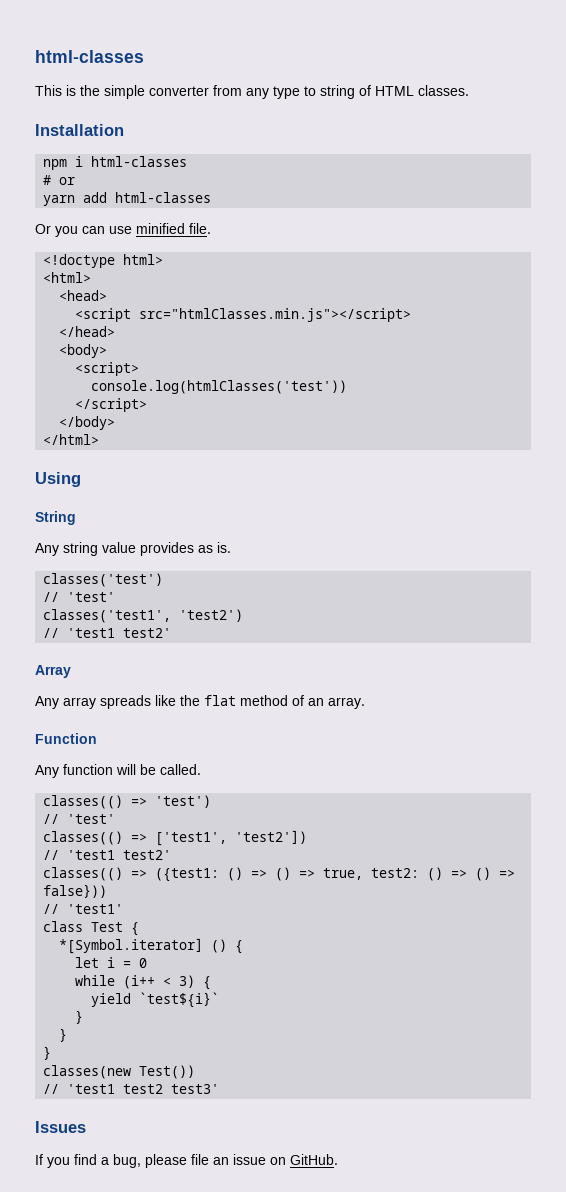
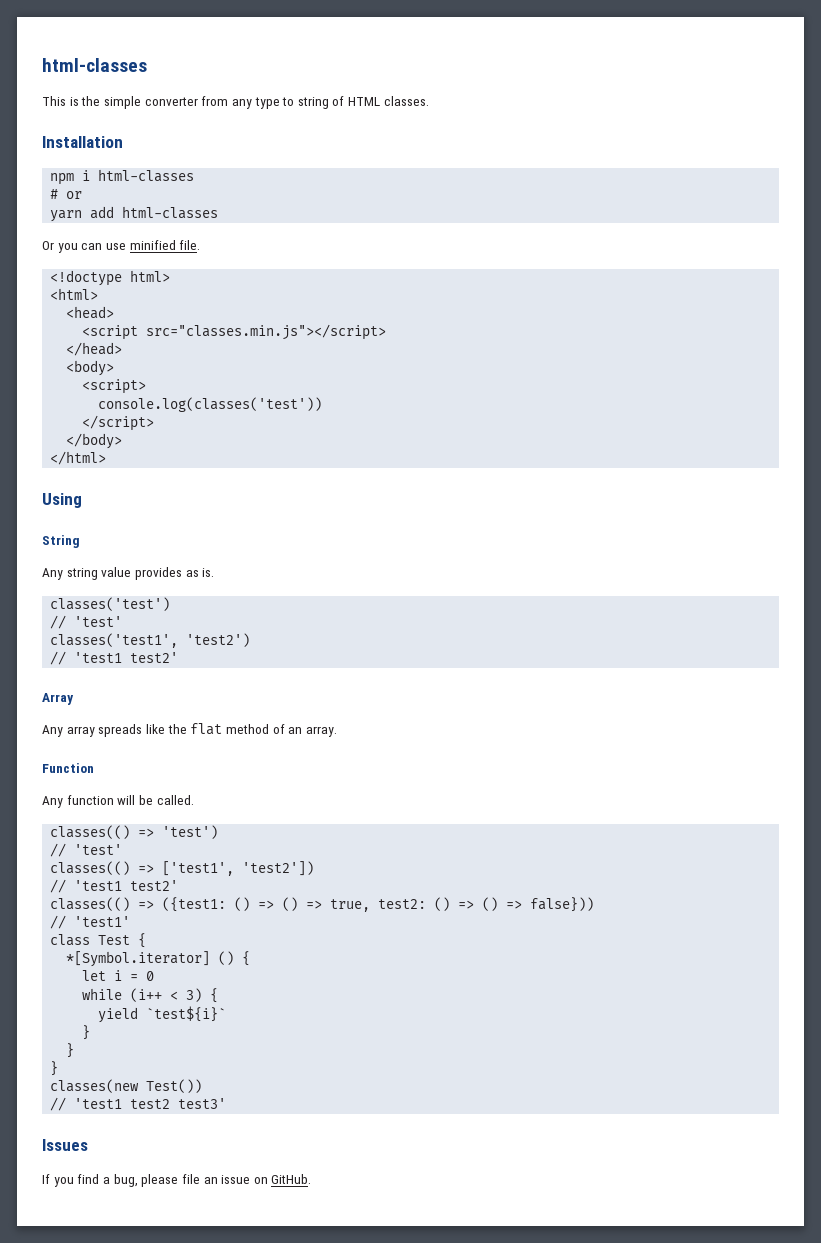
- <script src="htmlClasses.min.js"></script>
+ <script src="classes.min.js"></script>
- console.log(htmlClasses('test'))
+ console.log(classes('test'))

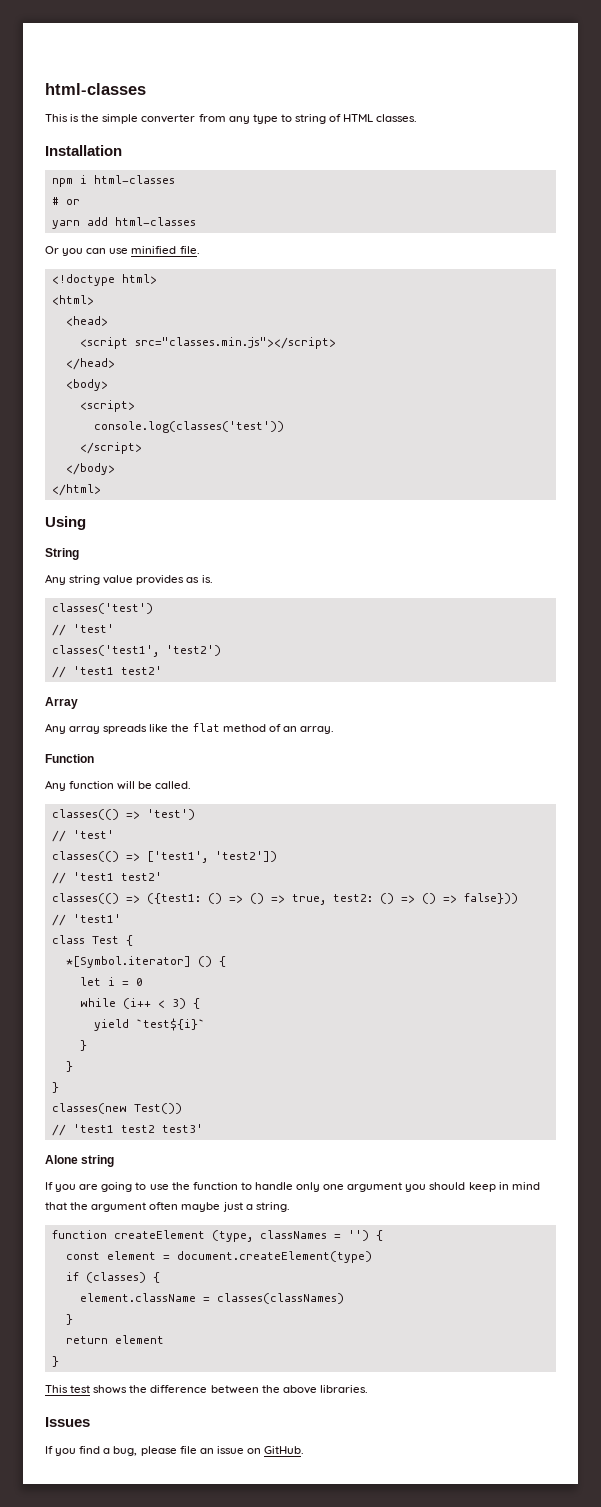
+ Alone string
+ If you are going to use the function to handle only one argument you should keep in mind that the argument often maybe just a string.
+ function createElement (type, classNames = '') {
+ const element = document.createElement(type)
+ if (classes) {
+ element.className = classes(classNames)
+ }
+ return element
+ }
+ This test shows the difference between the above libraries.

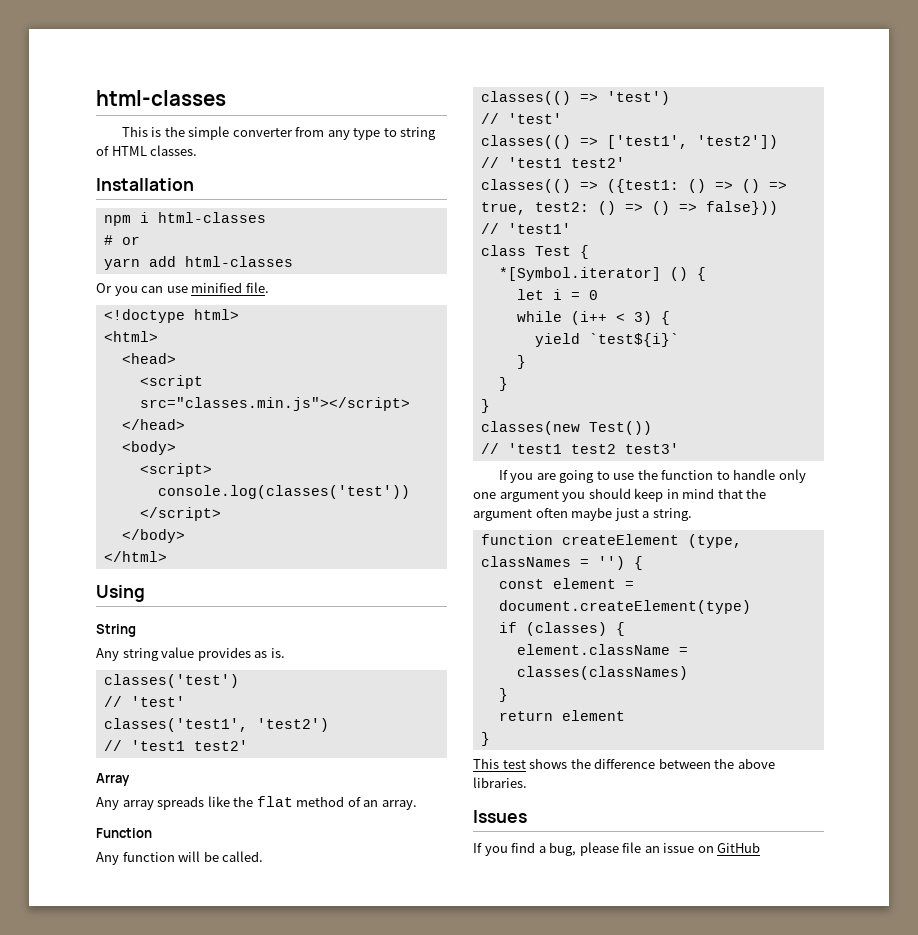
- Alone string
- If you find a bug, please file an issue on GitHub.
+ If you find a bug, please file an issue on GitHub

